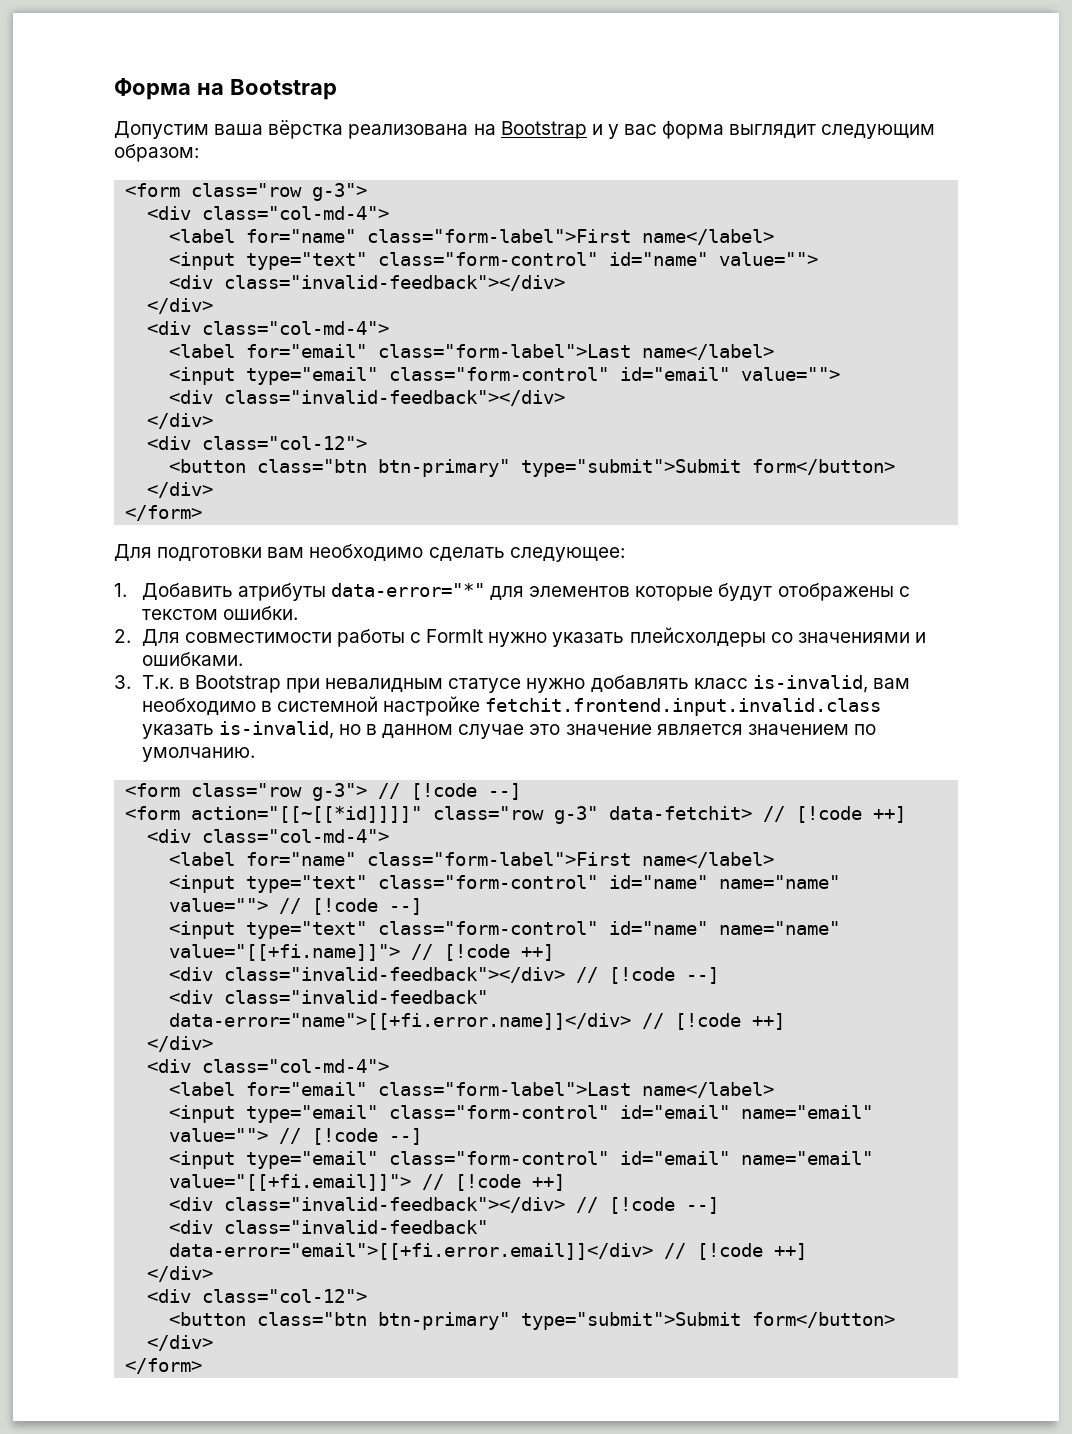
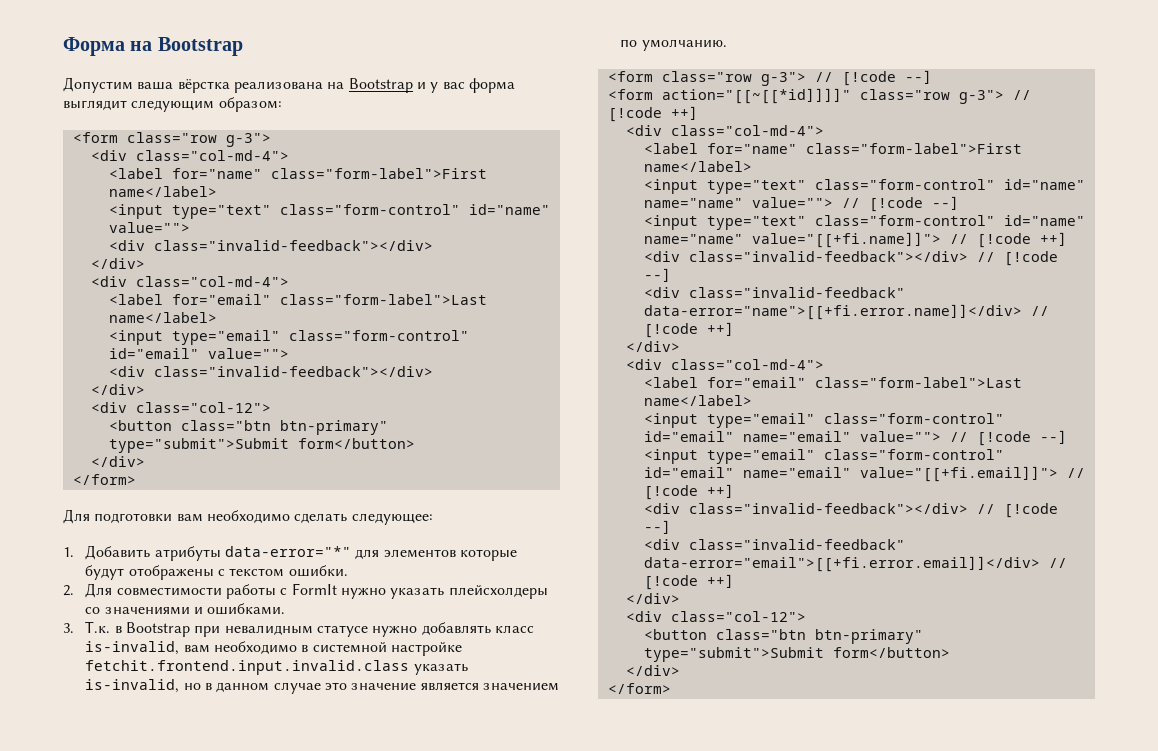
- <form action="[[~[[*id]]]]" class="row g-3" data-fetchit> // [!code ++]
+ <form action="[[~[[*id]]]]" class="row g-3"> // [!code ++]

